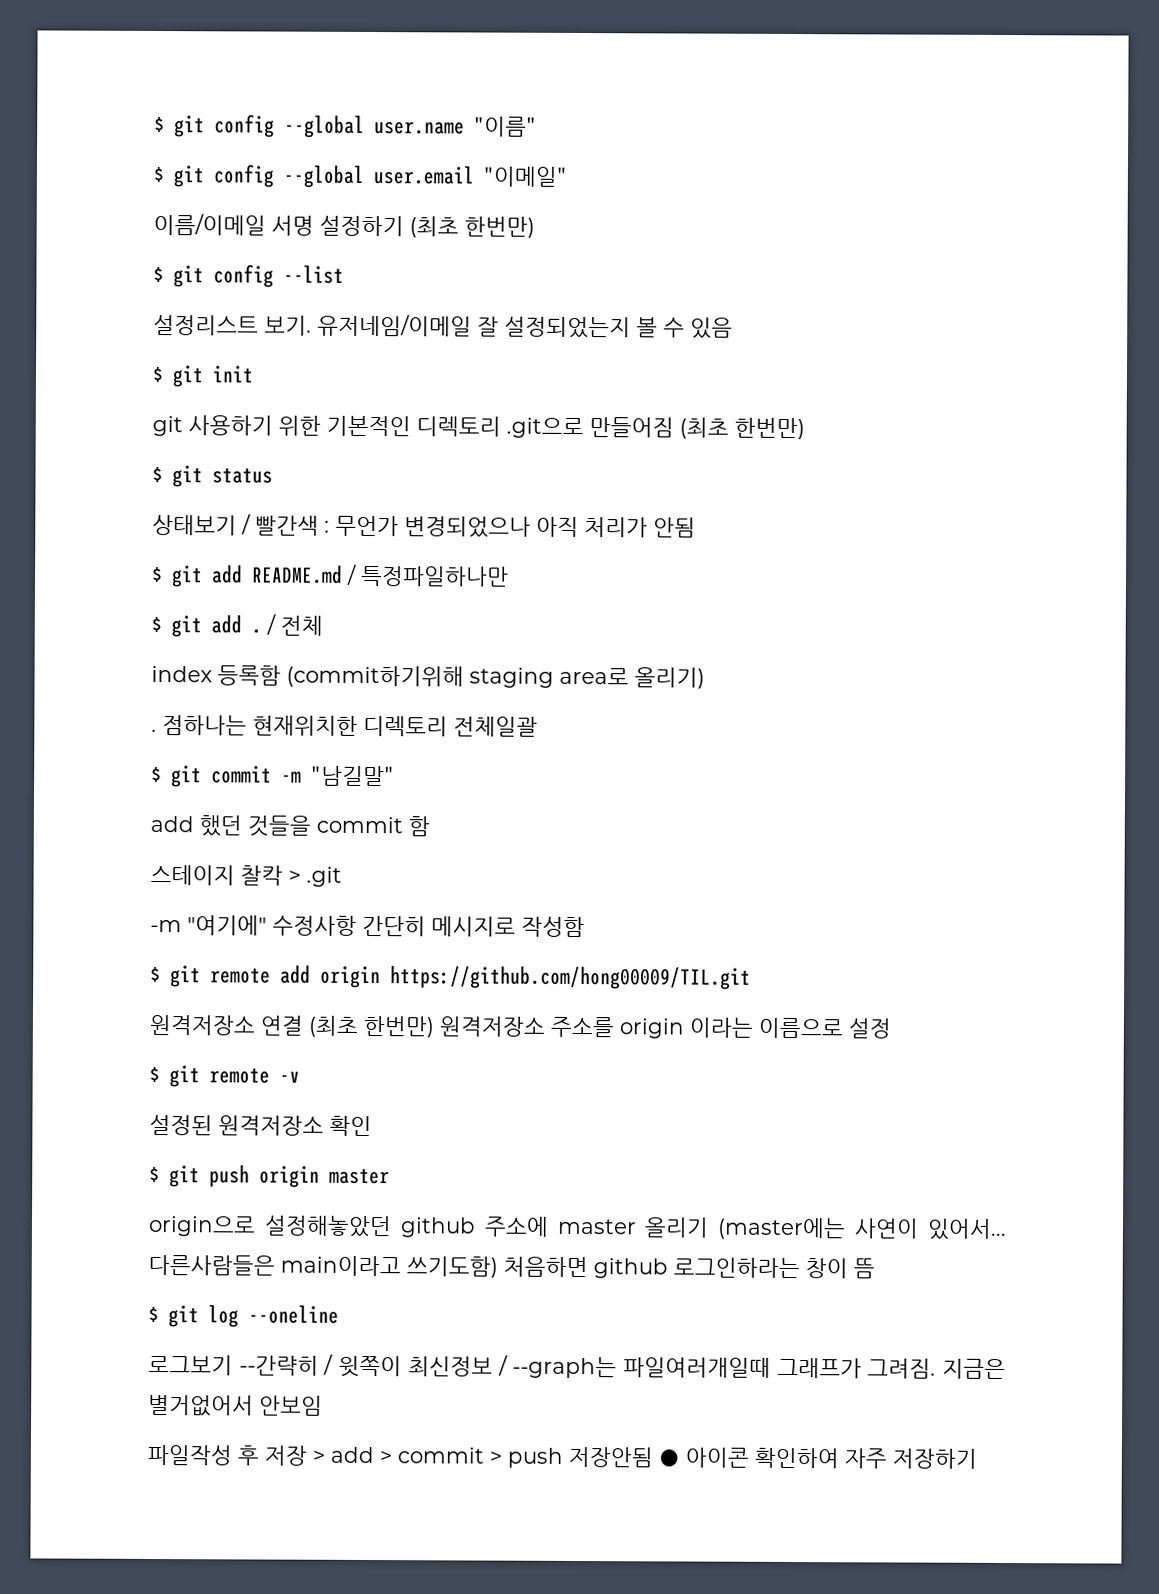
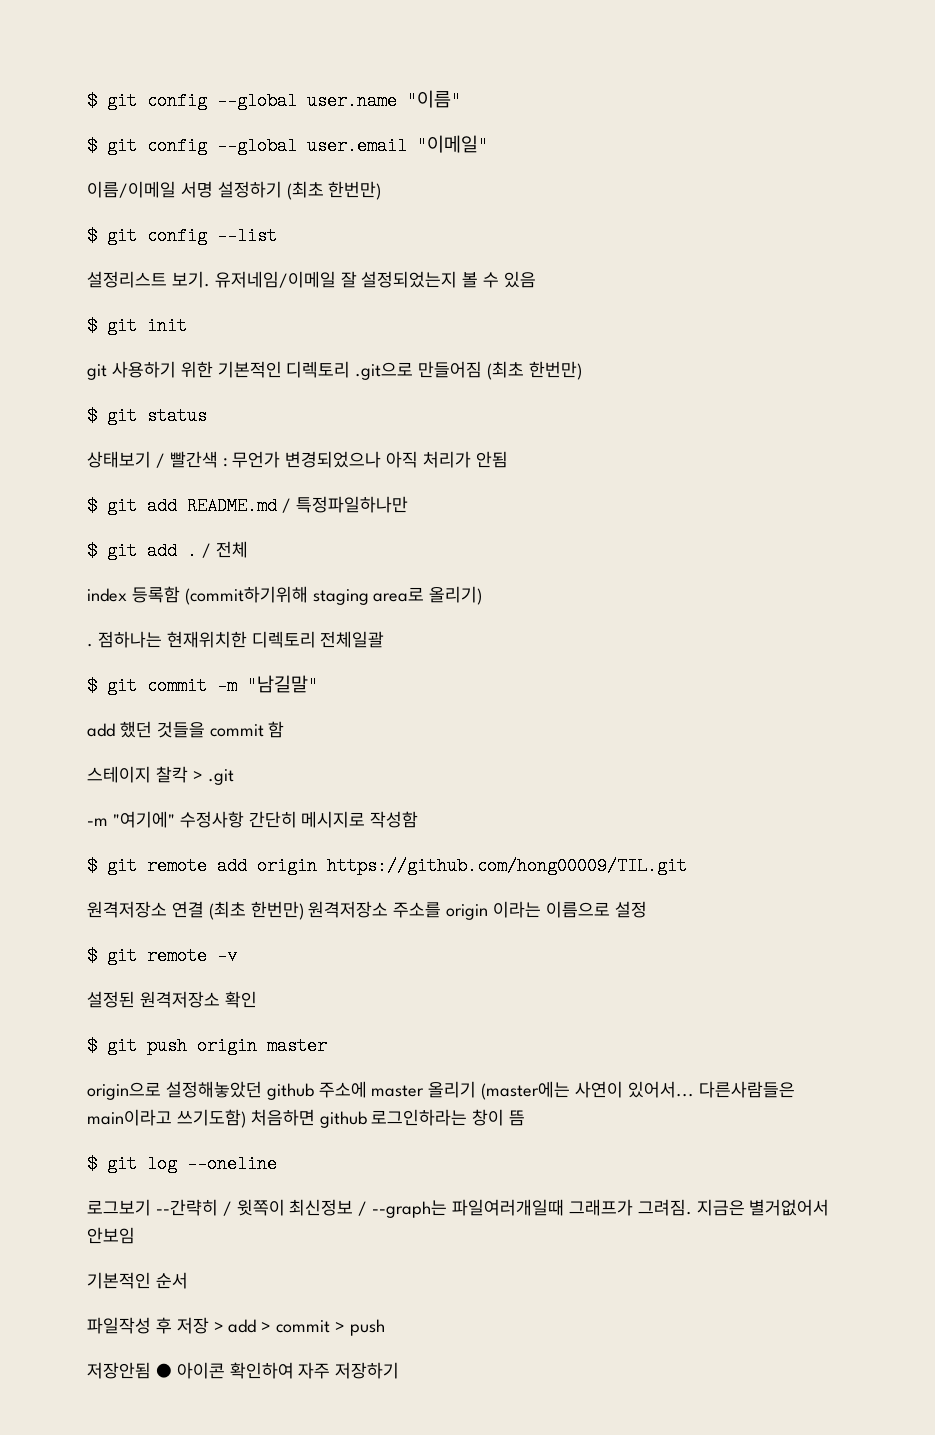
+ 기본적인 순서
- 파일작성 후 저장 > add > commit > push 저장안됨 ● 아이콘 확인하여 자주 저장하기
+ 파일작성 후 저장 > add > commit > push
+ 저장안됨 ● 아이콘 확인하여 자주 저장하기

